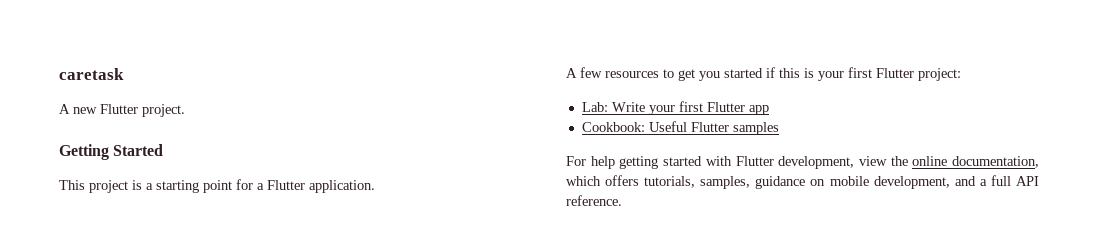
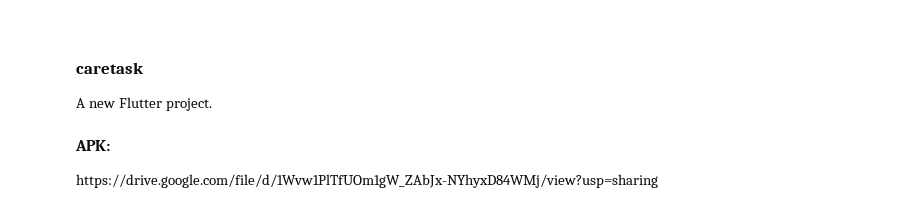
- Getting Started
- This project is a starting point for a Flutter application.
- A few resources to get you started if this is your first Flutter project:
- Lab: Write your first Flutter app
- Cookbook: Useful Flutter samples
- For help getting started with Flutter development, view the online documentation, which offers tutorials, samples, guidance on mobile development, and a full API reference.
+ APK:
+ https://drive.google.com/file/d/1Wvw1PlTfUOm1gW_ZAbJx-NYhyxD84WMj/view?usp=sharing

